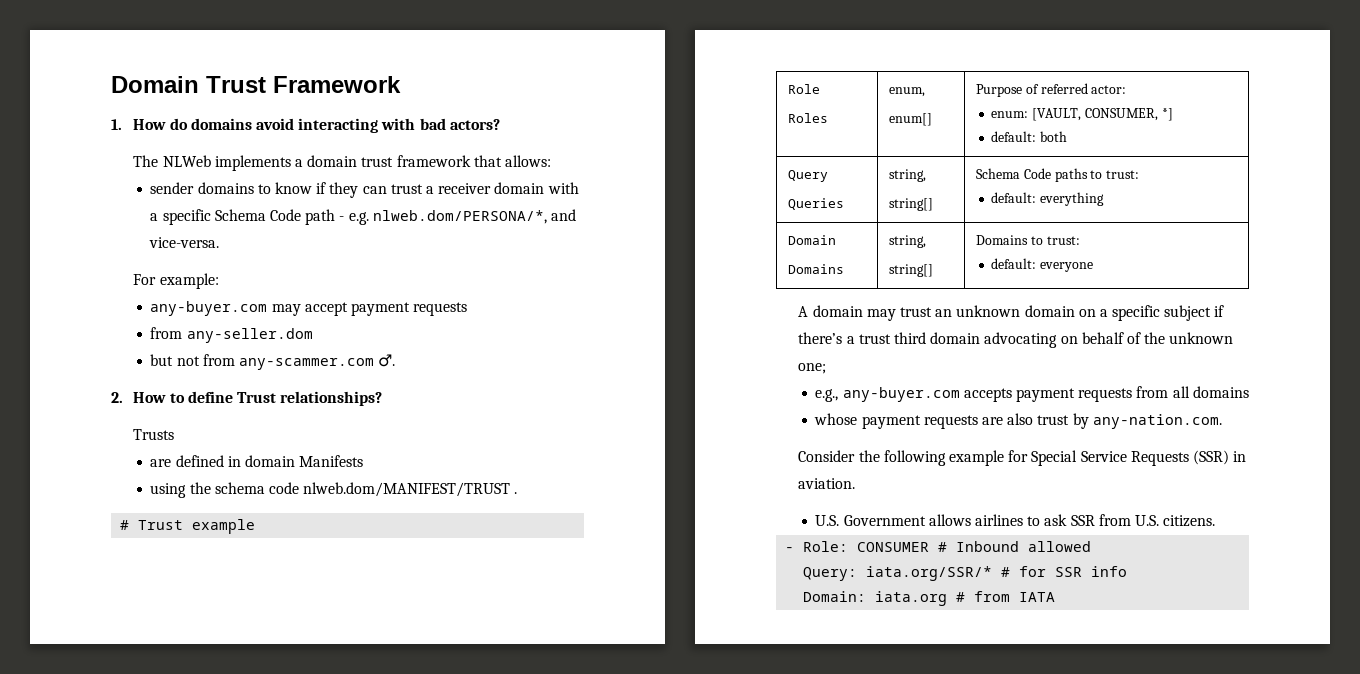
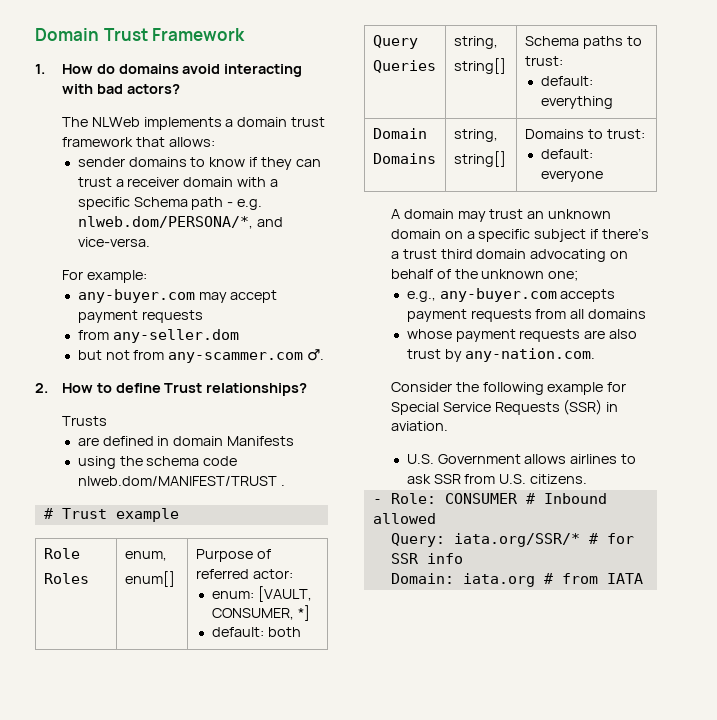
- sender domains to know if they can trust a receiver domain with a specific Schema Code path - e.g. nlweb.dom/PERSONA/*, and vice-versa.
+ sender domains to know if they can trust a receiver domain with a specific Schema path - e.g. nlweb.dom/PERSONA/*, and vice-versa.
  Query
  Queries | string,
- string[] | Schema Code paths to trust:
+ string[] | Schema paths to trust:

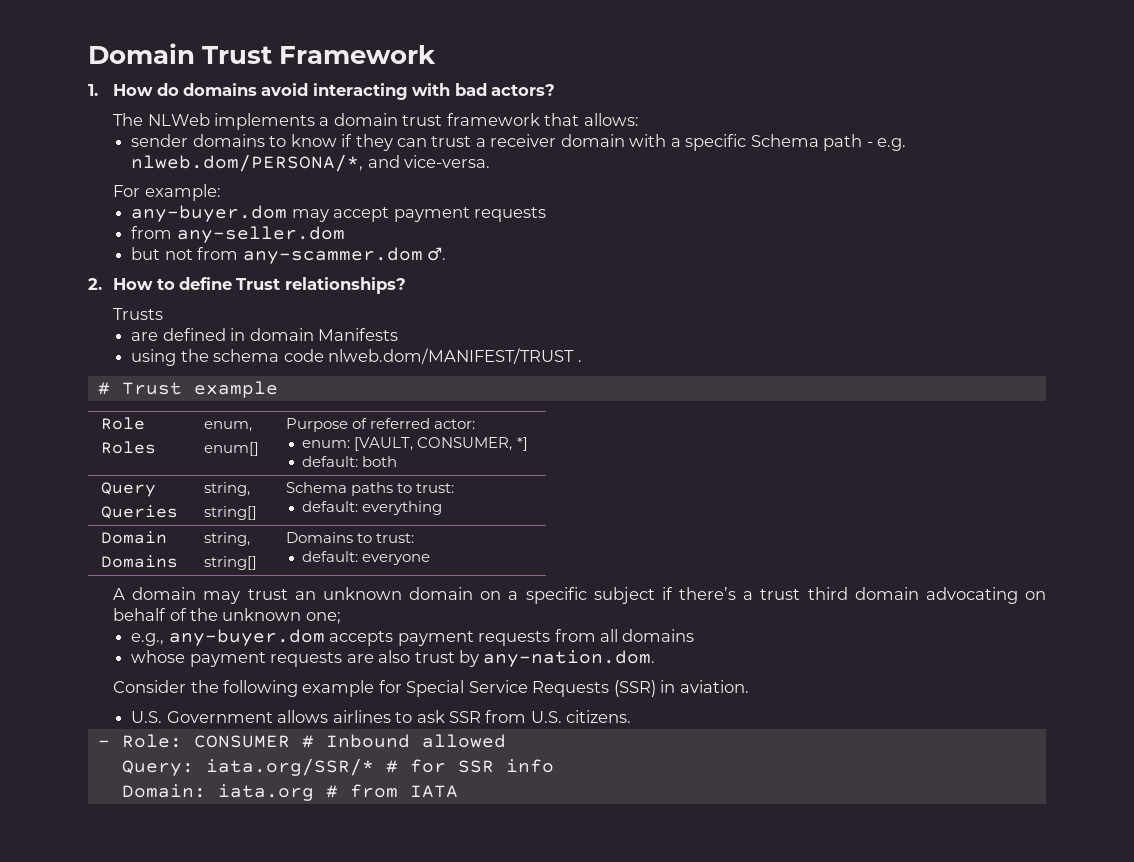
- any-buyer.com may accept payment requests
+ any-buyer.dom may accept payment requests
- but not from any-scammer.com ♂.
+ but not from any-scammer.dom ♂.
- e.g., any-buyer.com accepts payment requests from all domains
+ e.g., any-buyer.dom accepts payment requests from all domains
- whose payment requests are also trust by any-nation.com.
+ whose payment requests are also trust by any-nation.dom.

